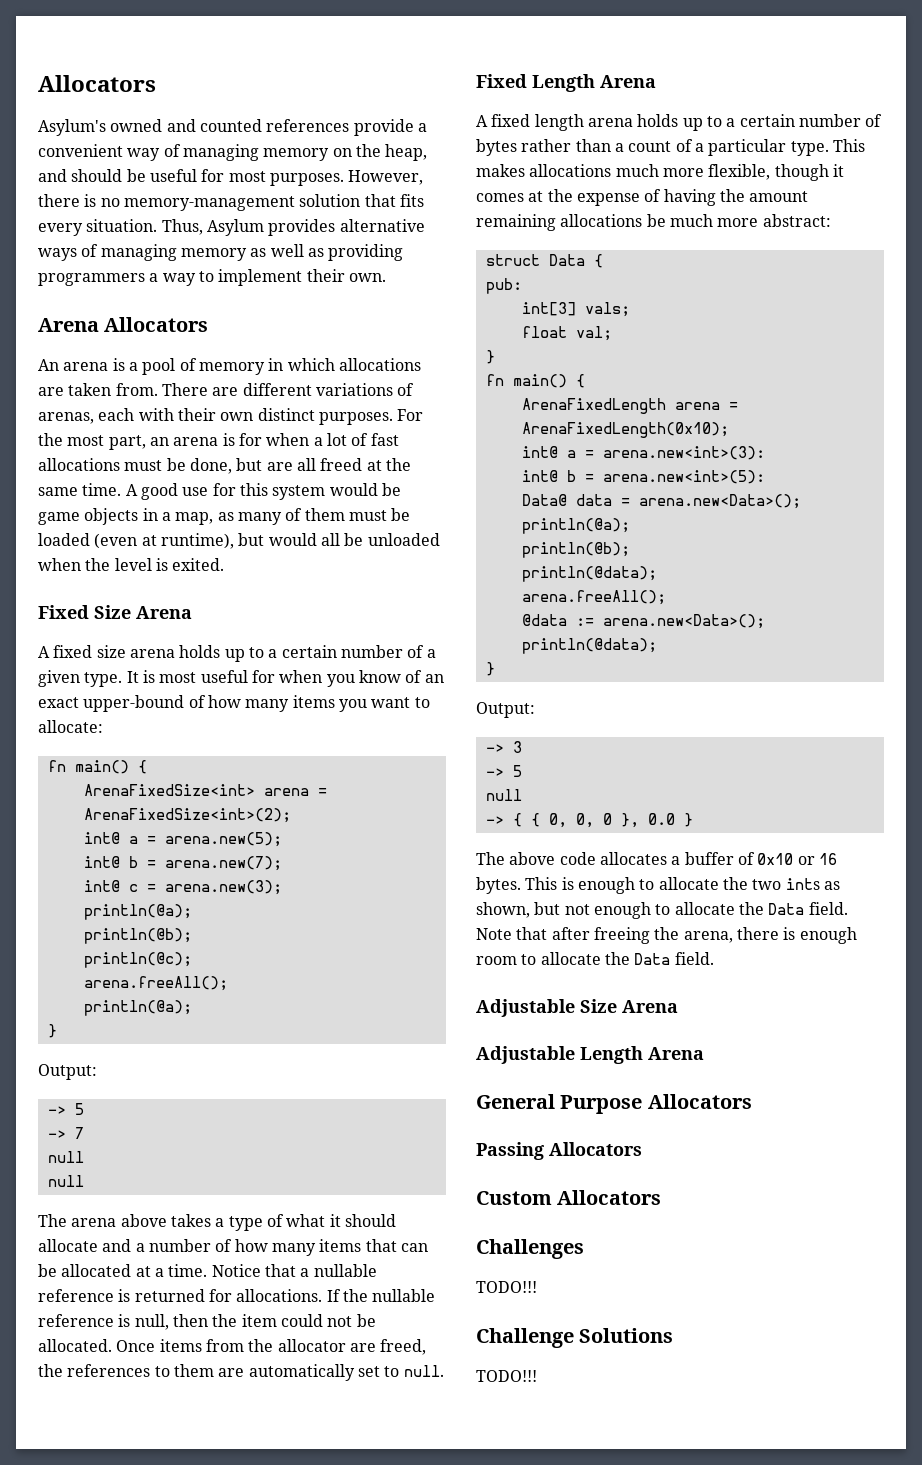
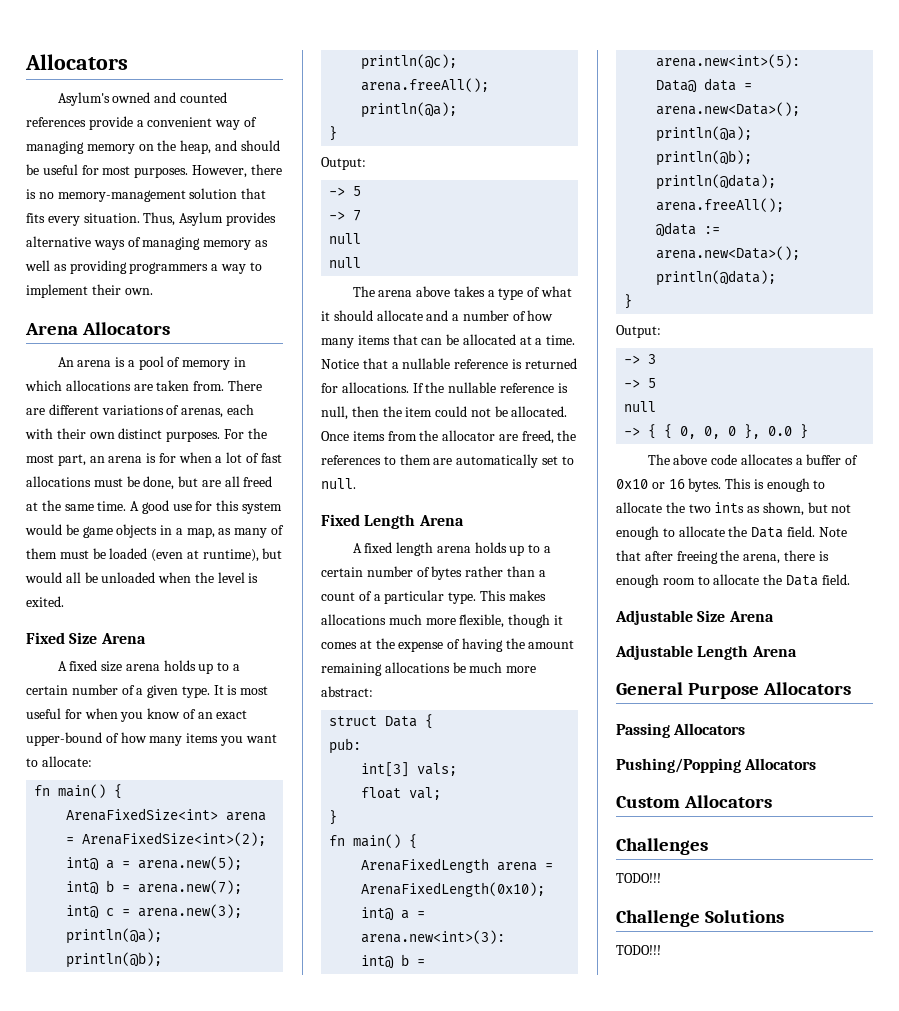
+ Pushing/Popping Allocators

